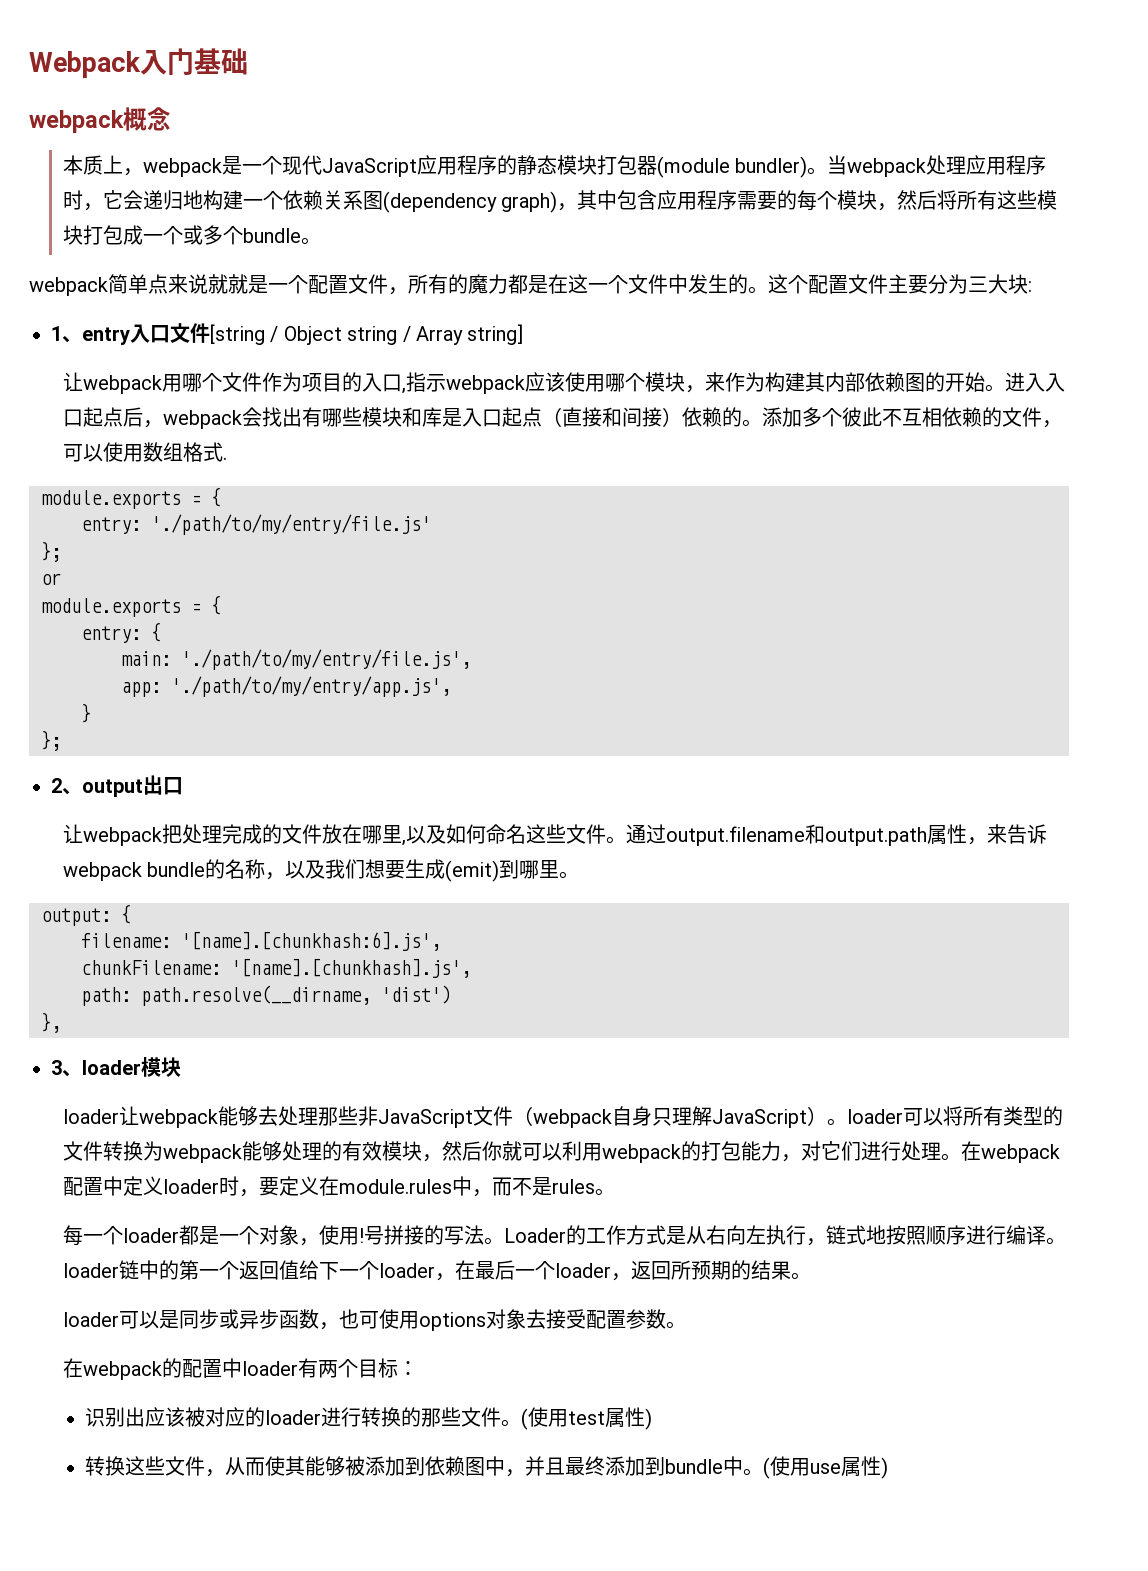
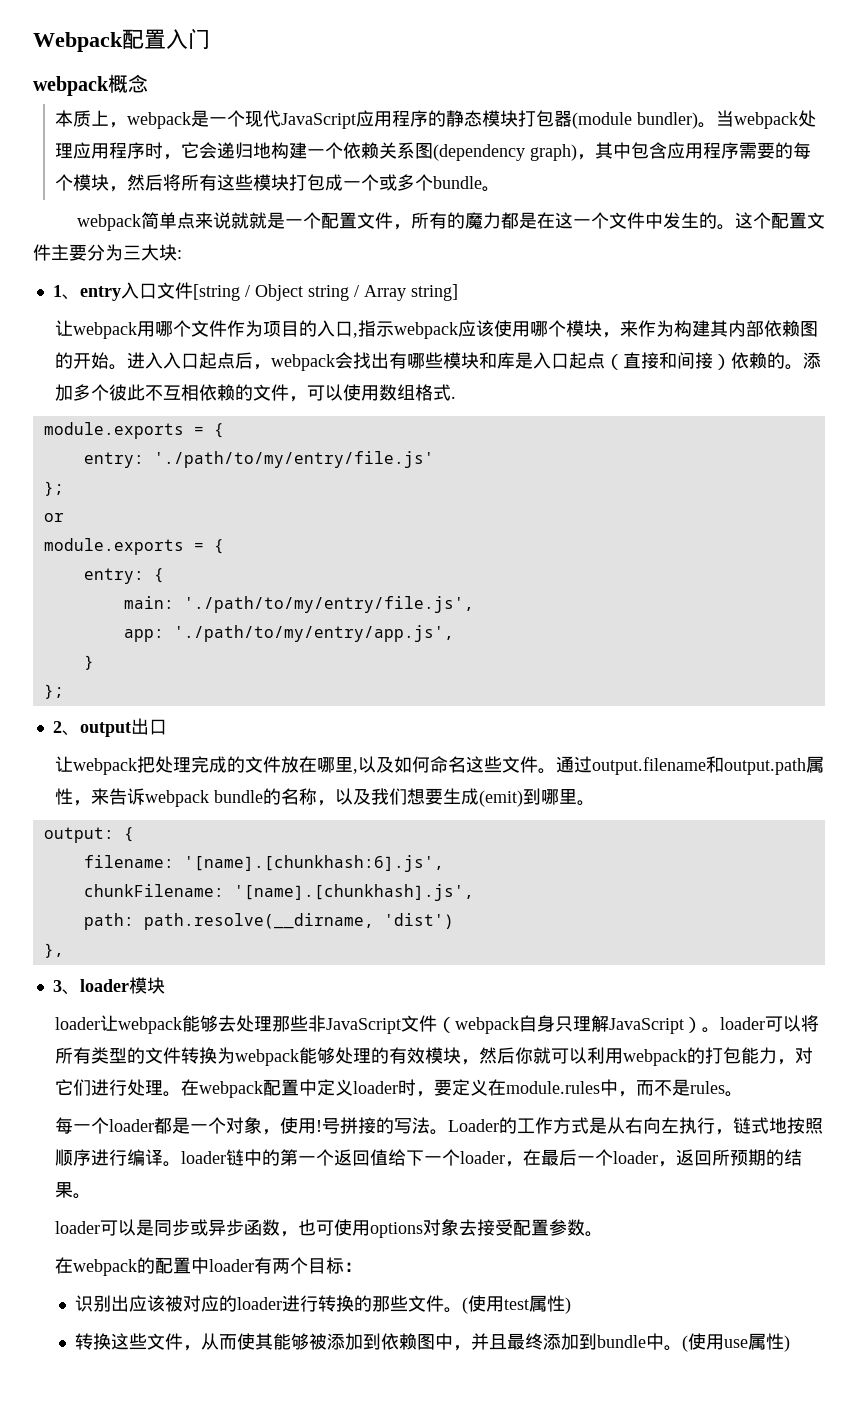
- Webpack入门基础
+ Webpack配置入门

